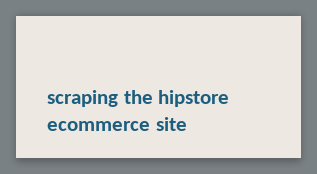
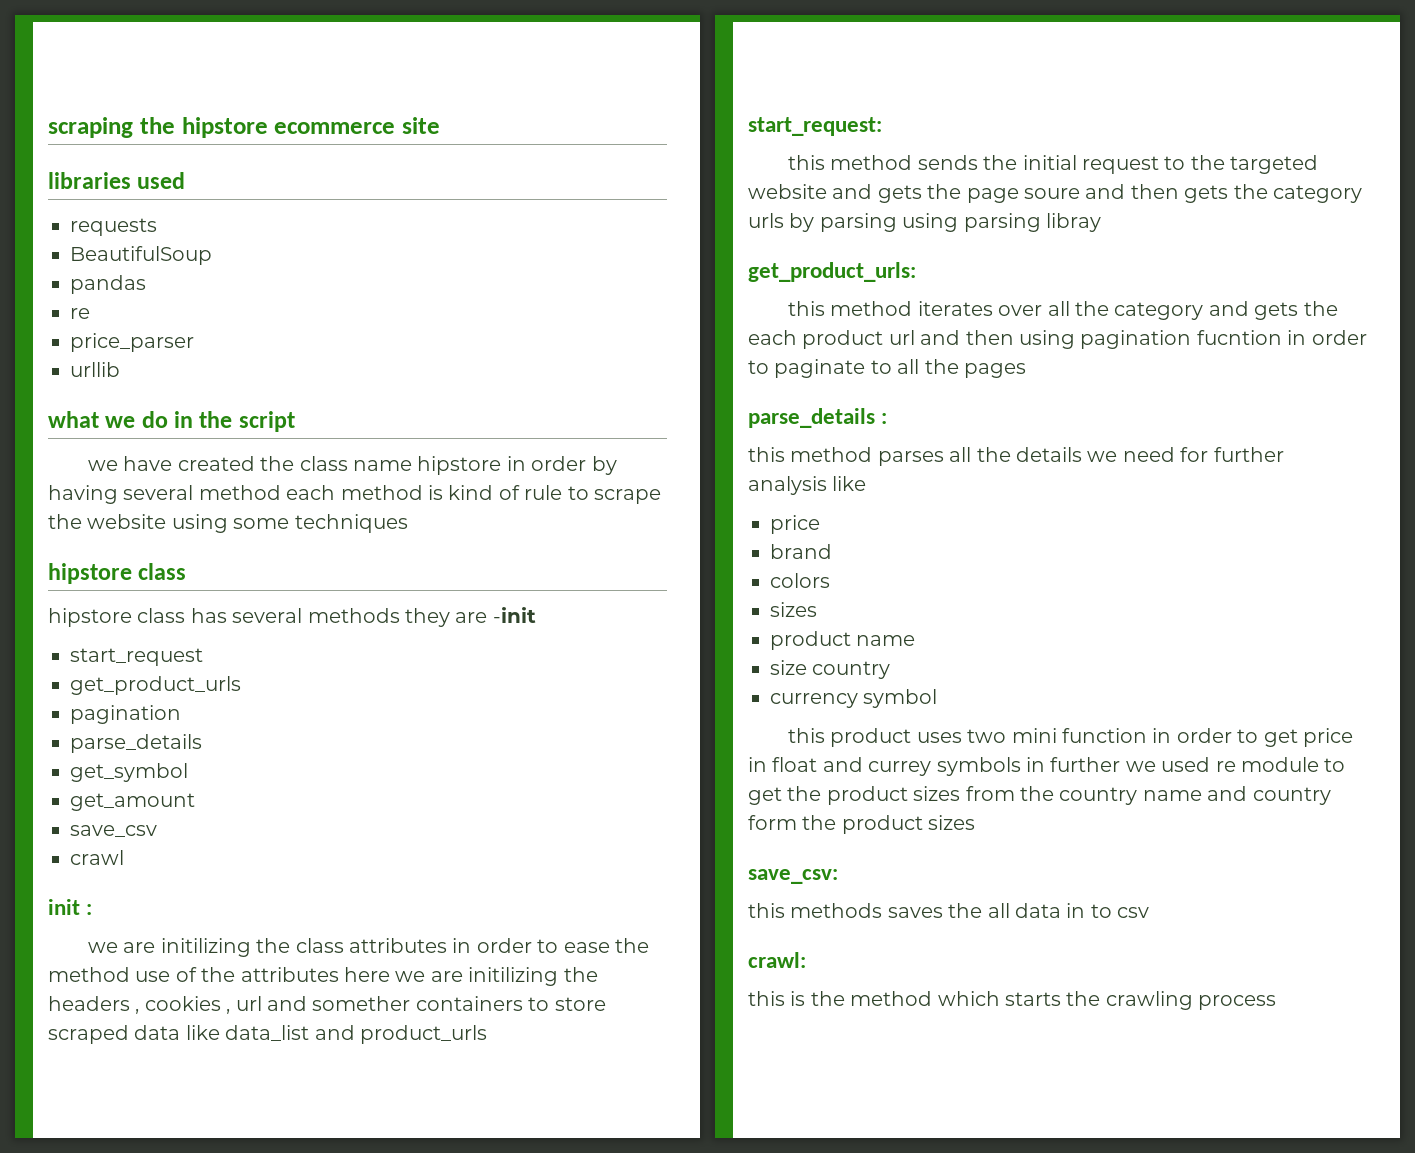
+ libraries used
+ requests
+ BeautifulSoup
+ pandas
+ re
+ price_parser
+ urllib
+ what we do in the script
+ we have created the class name hipstore in order by having several method each method is kind of rule to scrape the website using some techniques
+ hipstore class
+ hipstore class has several methods they are -init
+ start_request
+ get_product_urls
+ pagination
+ parse_details
+ get_symbol
+ get_amount
+ save_csv
+ crawl
+ init :
+ we are initilizing the class attributes in order to ease the method use of the attributes here we are initilizing the headers , cookies , url and somether containers to store scraped data like data_list and product_urls
+ start_request:
+ this method sends the initial request to the targeted website and gets the page soure and then gets the category urls by parsing using parsing libray
+ get_product_urls:
+ this method iterates over all the category and gets the each product url and then using pagination fucntion in order to paginate to all the pages
+ parse_details :
+ this method parses all the details we need for further analysis like
+ price
+ brand
+ colors
+ sizes
+ product name
+ size country
+ currency symbol
+ this product uses two mini function in order to get price in float and currey symbols in further we used re module to get the product sizes from the country name and country form the product sizes
+ save_csv:
+ this methods saves the all data in to csv
+ crawl:
+ this is the method which starts the crawling process

